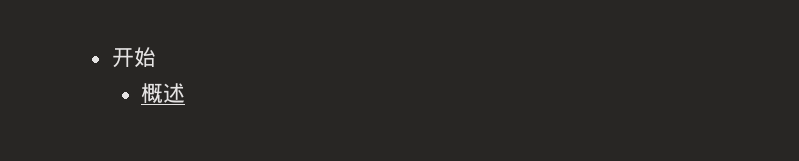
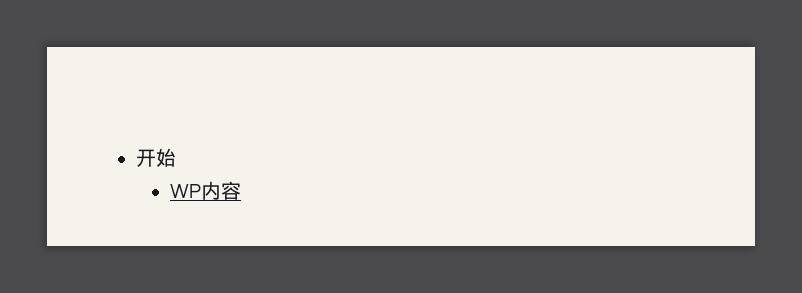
- 概述
+ WP内容

